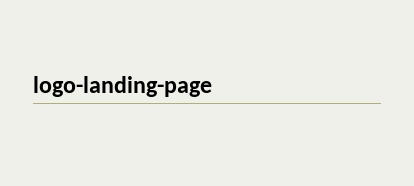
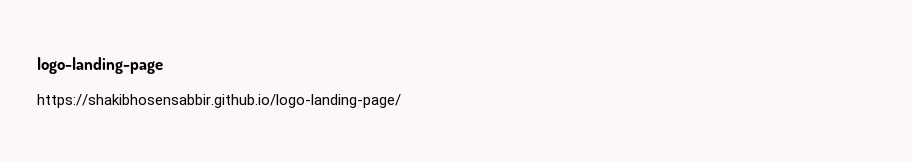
+ https://shakibhosensabbir.github.io/logo-landing-page/

